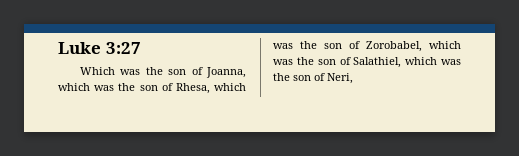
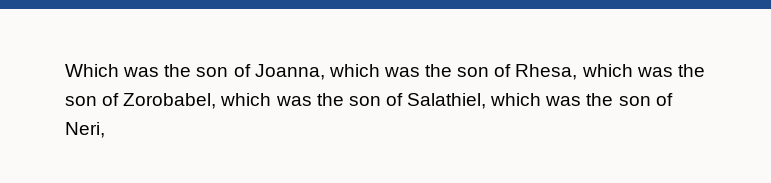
- Luke 3:27

